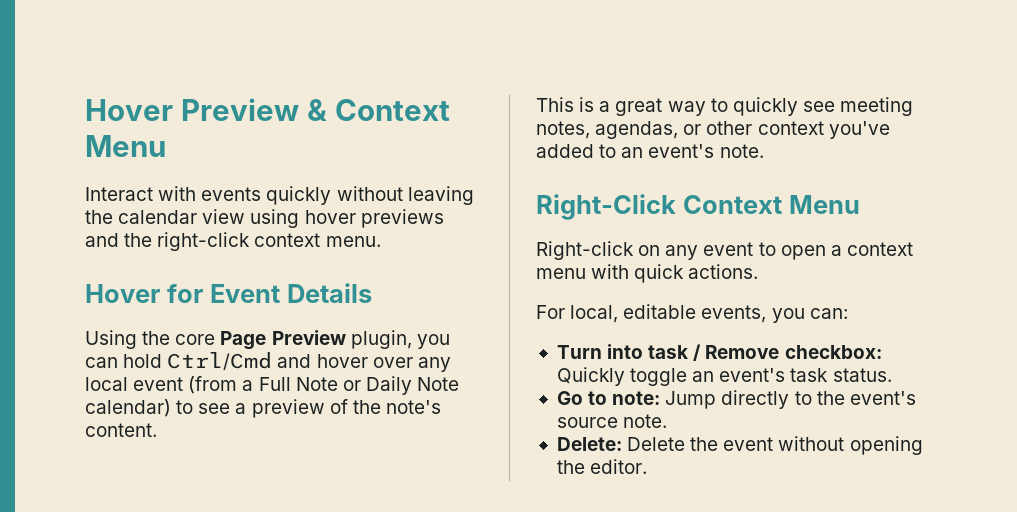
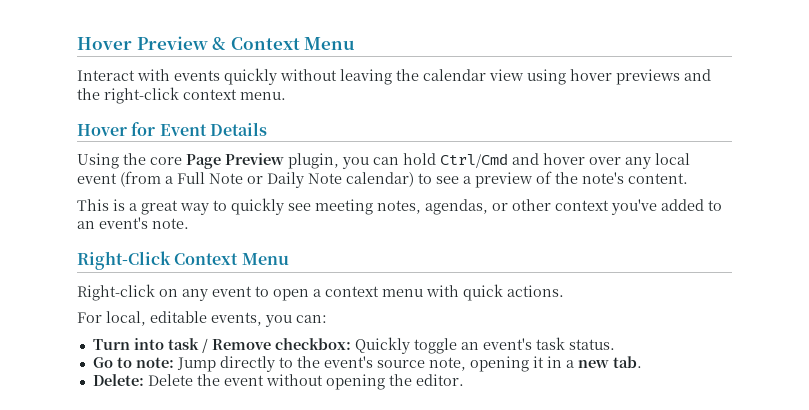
- Go to note: Jump directly to the event's source note.
+ Go to note: Jump directly to the event's source note, opening it in a new tab.

